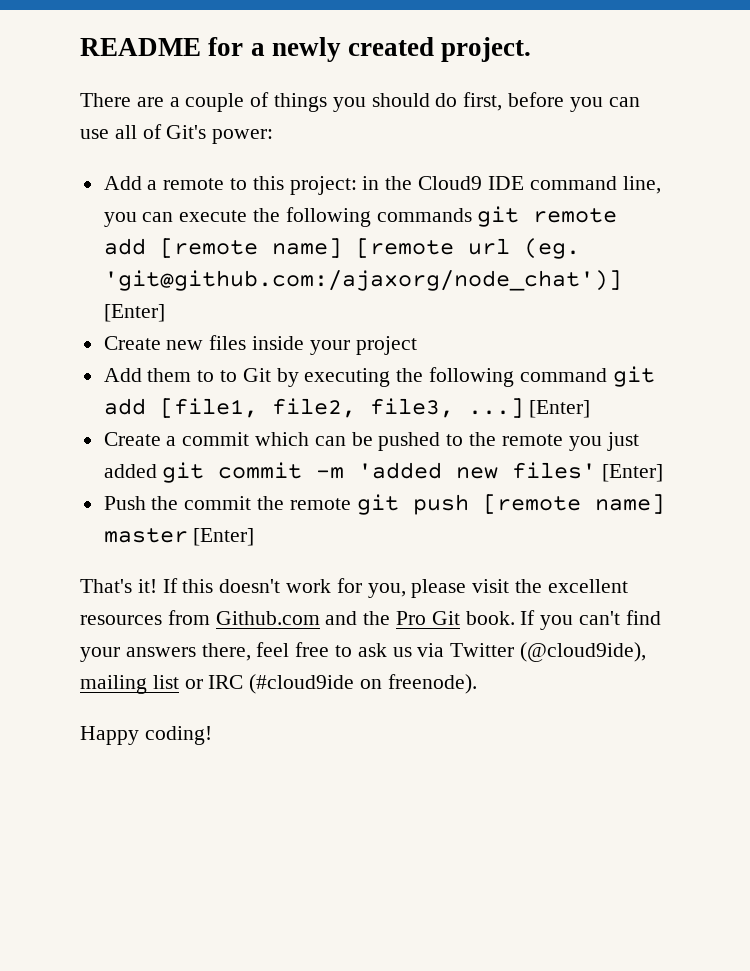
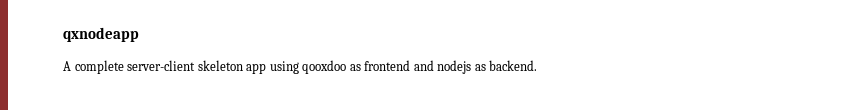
- README for a newly created project.
- There are a couple of things you should do first, before you can use all of Git's power:
- Add a remote to this project: in the Cloud9 IDE command line, you can execute the following commands git remote add [remote name] [remote url (eg. 'git@github.com:/ajaxorg/node_chat')] [Enter]
- Create new files inside your project
- Add them to to Git by executing the following command git add [file1, file2, file3, ...] [Enter]
- Create a commit which can be pushed to the remote you just added git commit -m 'added new files' [Enter]
- Push the commit the remote git push [remote name] master [Enter]
- That's it! If this doesn't work for you, please visit the excellent resources from Github.com and the Pro Git book. If you can't find your answers there, feel free to ask us via Twitter (@cloud9ide), mailing list or IRC (#cloud9ide on freenode).
- Happy coding!
+ qxnodeapp
+ A complete server-client skeleton app using qooxdoo as frontend and nodejs as backend.

